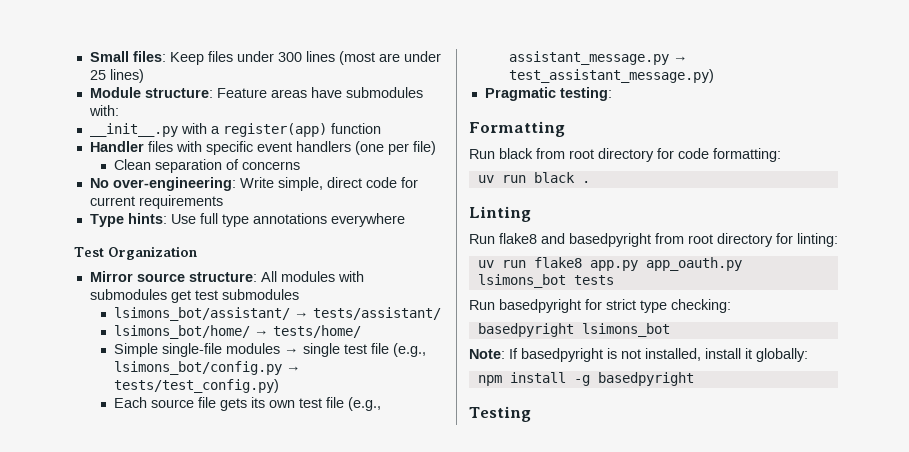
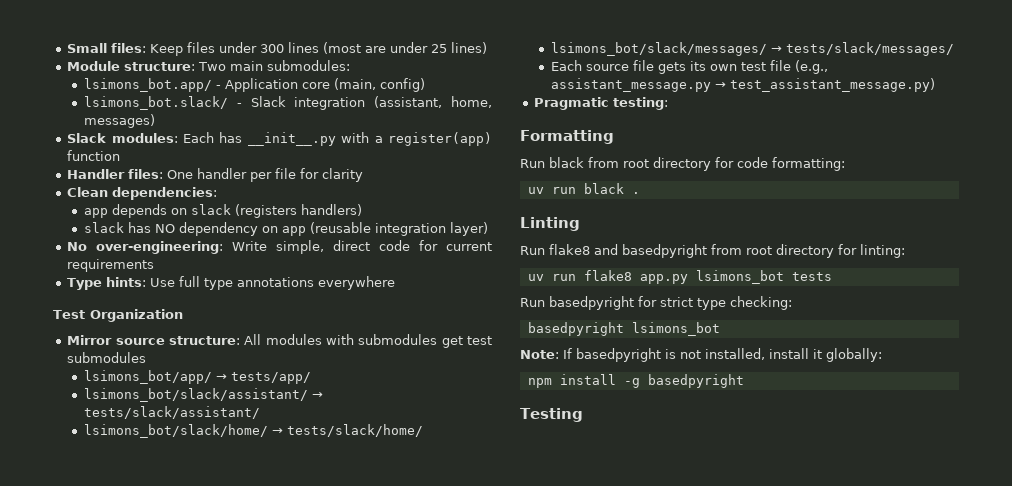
- Module structure: Feature areas have submodules with:
- __init__.py with a register(app) function
+ Module structure: Two main submodules:
+ lsimons_bot.app/ - Application core (main, config)
+ lsimons_bot.slack/ - Slack integration (assistant, home, messages)
+ Slack modules: Each has __init__.py with a register(app) function
- Handler files with specific event handlers (one per file)
- Clean separation of concerns
+ Handler files: One handler per file for clarity
+ Clean dependencies:
+ app depends on slack (registers handlers)
+ slack has NO dependency on app (reusable integration layer)
- lsimons_bot/assistant/ → tests/assistant/
- lsimons_bot/home/ → tests/home/
- Simple single-file modules → single test file (e.g., lsimons_bot/config.py → tests/test_config.py)
+ lsimons_bot/app/ → tests/app/
+ lsimons_bot/slack/assistant/ → tests/slack/assistant/
+ lsimons_bot/slack/home/ → tests/slack/home/
+ lsimons_bot/slack/messages/ → tests/slack/messages/
- uv run flake8 app.py app_oauth.py lsimons_bot tests
+ uv run flake8 app.py lsimons_bot tests

